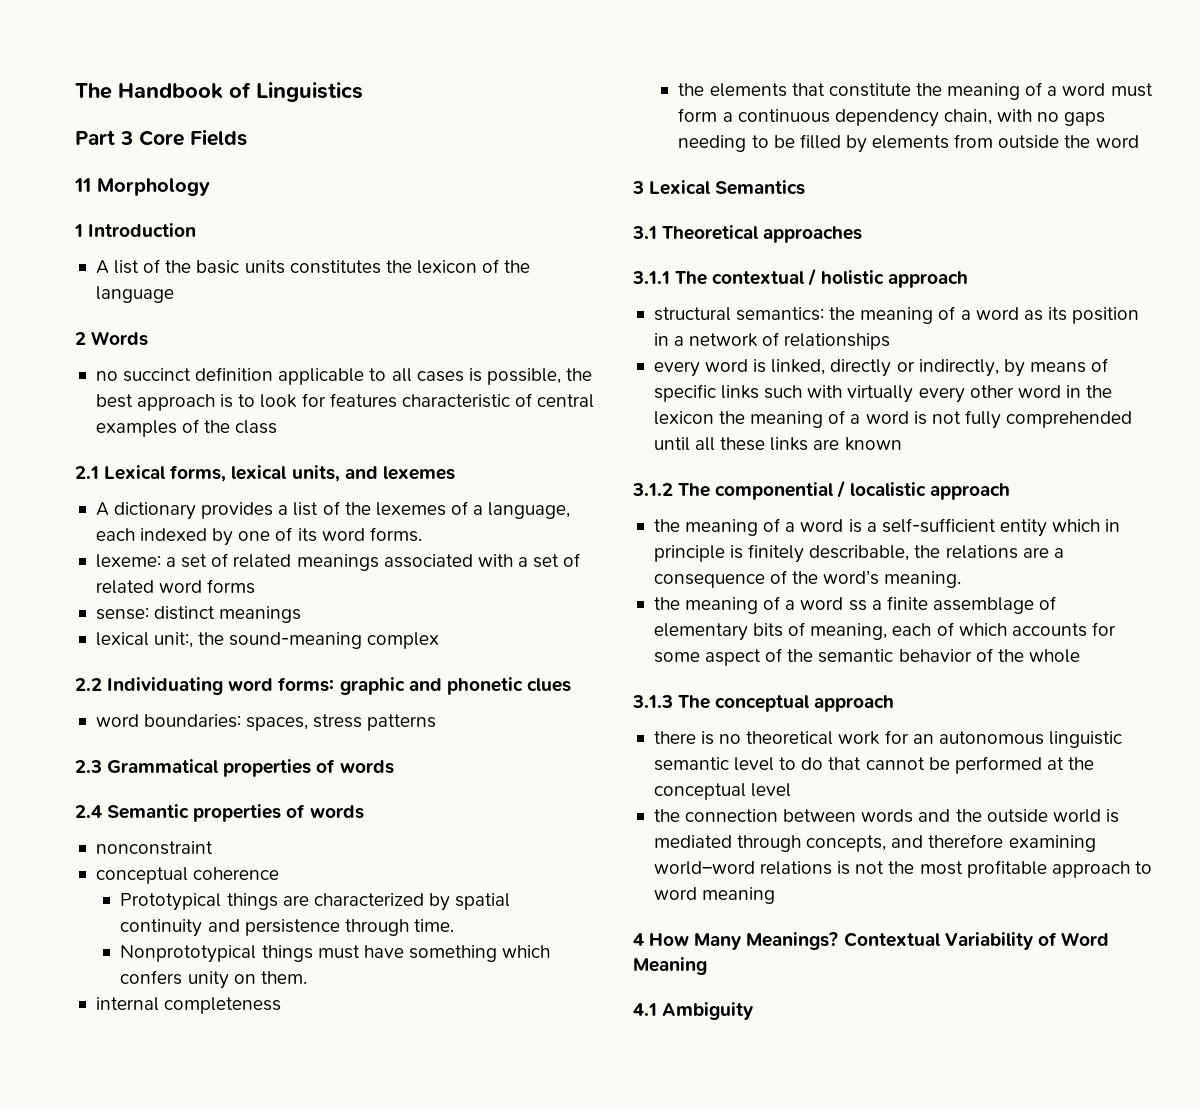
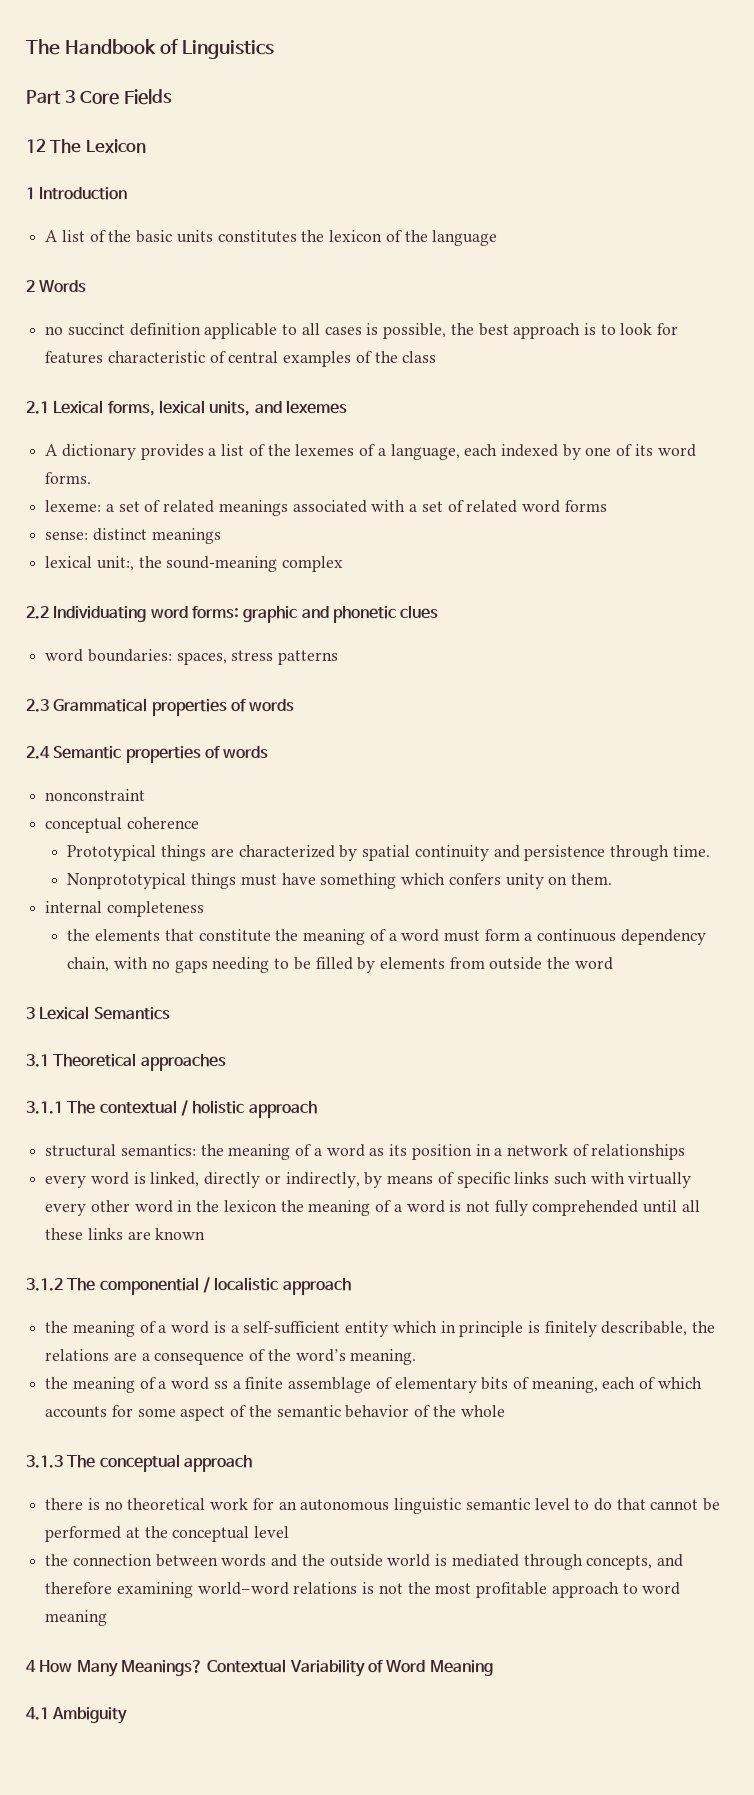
- 11 Morphology
+ 12 The Lexicon

